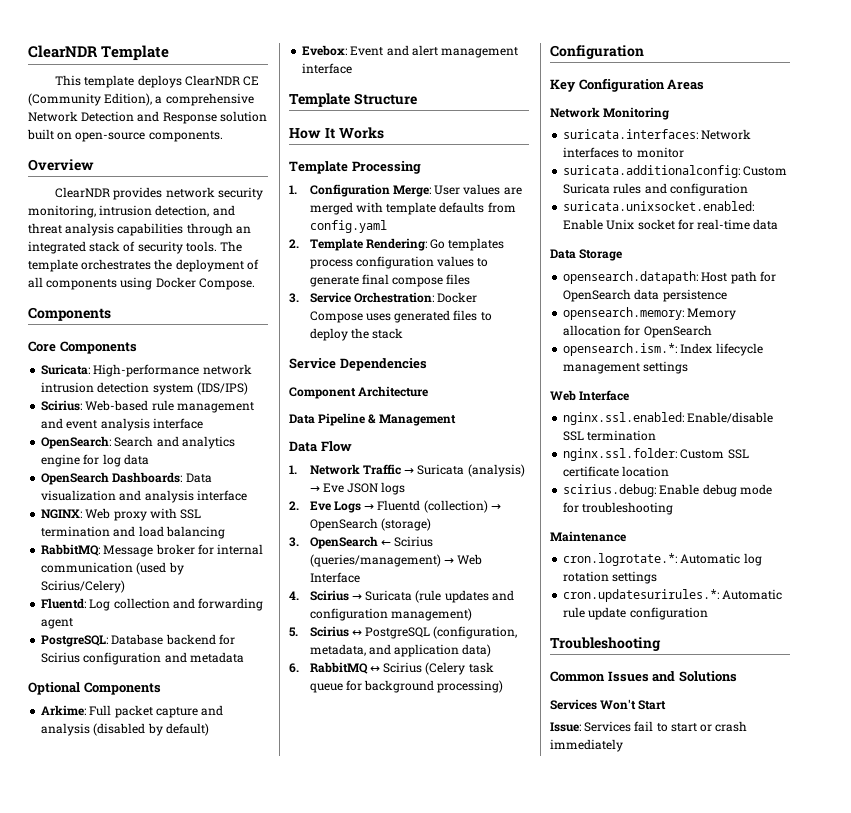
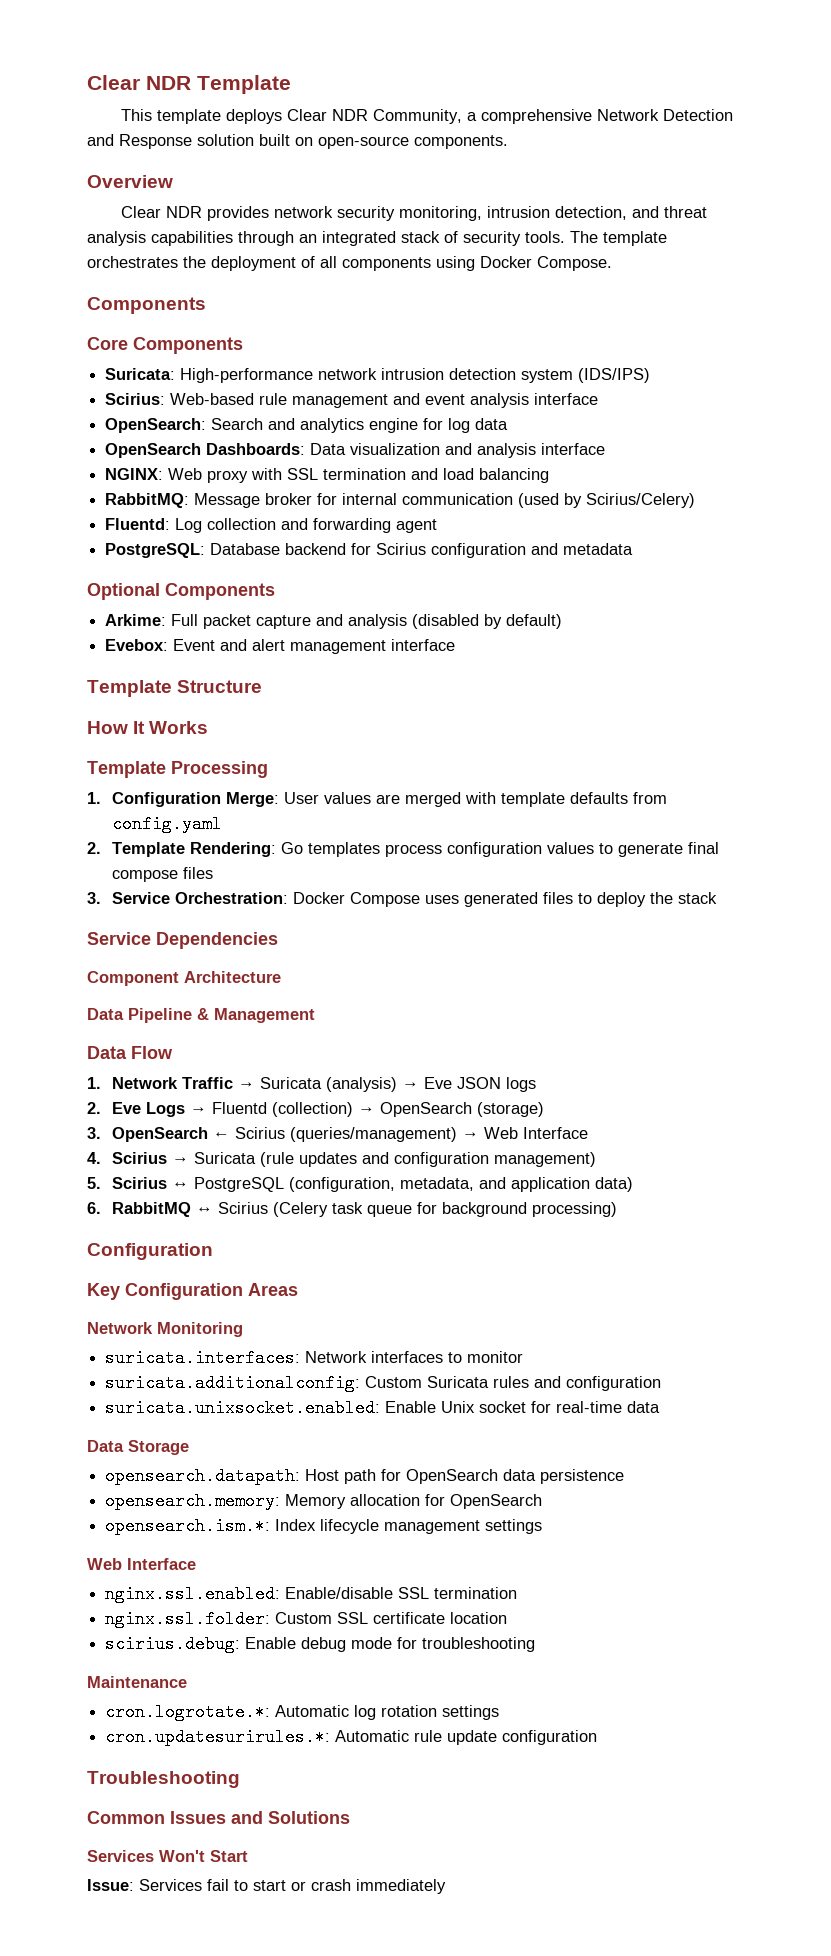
- ClearNDR Template
+ Clear NDR Template
- This template deploys ClearNDR CE (Community Edition), a comprehensive Network Detection and Response solution built on open-source components.
+ This template deploys Clear NDR Community, a comprehensive Network Detection and Response solution built on open-source components.
- ClearNDR provides network security monitoring, intrusion detection, and threat analysis capabilities through an integrated stack of security tools.
+ Clear NDR provides network security monitoring, intrusion detection, and threat analysis capabilities through an integrated stack of security tools.

